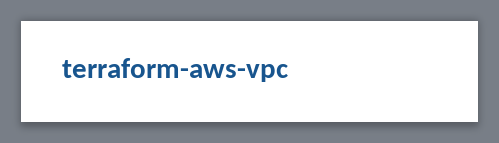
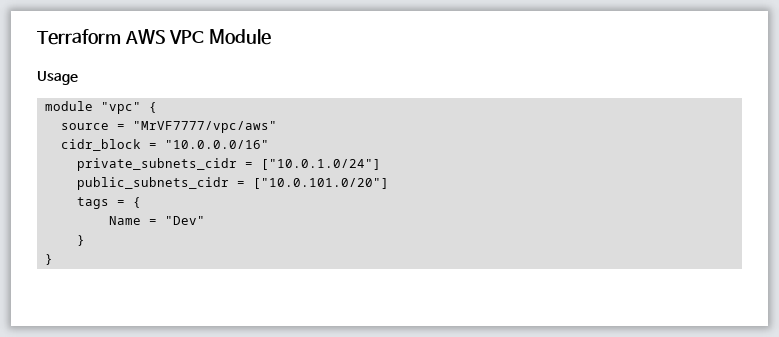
- terraform-aws-vpc
+ Terraform AWS VPC Module
+ Usage
+ module "vpc" {
+ source = "MrVF7777/vpc/aws"
+ cidr_block = "10.0.0.0/16"
+ private_subnets_cidr = ["10.0.1.0/24"]
+ public_subnets_cidr = ["10.0.101.0/20"]
+ tags = {
+ Name = "Dev"
+ }
+ }

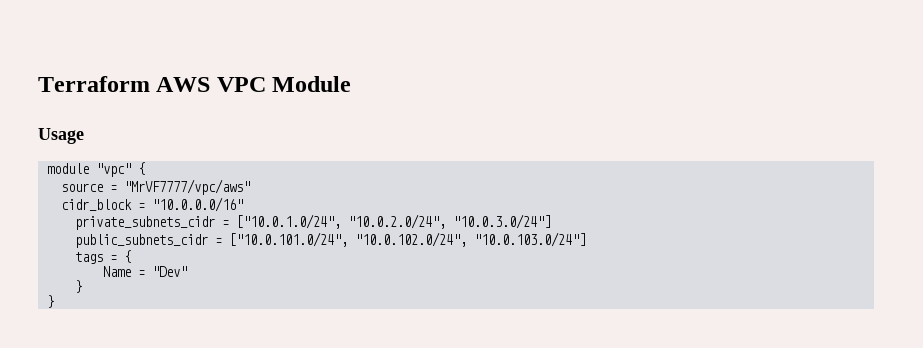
- private_subnets_cidr = ["10.0.1.0/24"]
+ private_subnets_cidr = ["10.0.1.0/24", "10.0.2.0/24", "10.0.3.0/24"]
- public_subnets_cidr = ["10.0.101.0/20"]
+ public_subnets_cidr = ["10.0.101.0/24", "10.0.102.0/24", "10.0.103.0/24"]

